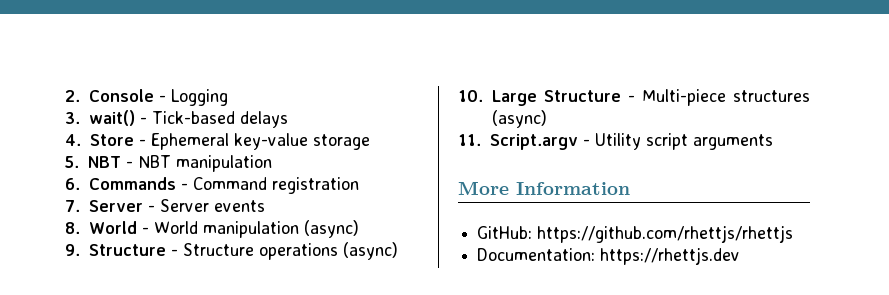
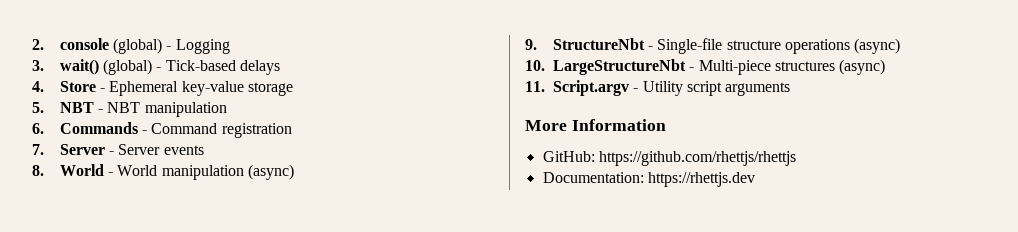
- 2. Console - Logging
+ 2. console (global) - Logging
- 3. wait() - Tick-based delays
+ 3. wait() (global) - Tick-based delays
- 9. Structure - Structure operations (async)
+ 9. StructureNbt - Single-file structure operations (async)
- 10. Large Structure - Multi-piece structures (async)
+ 10. LargeStructureNbt - Multi-piece structures (async)

